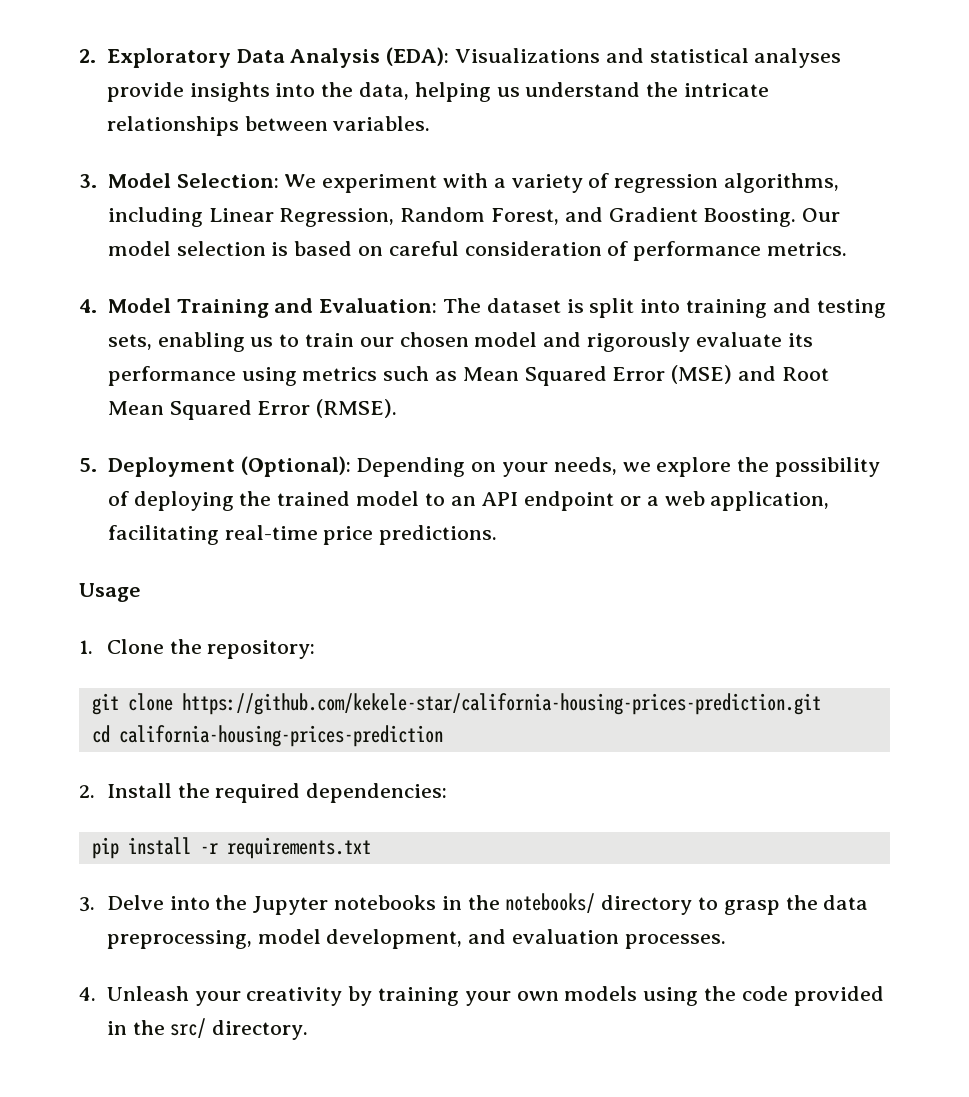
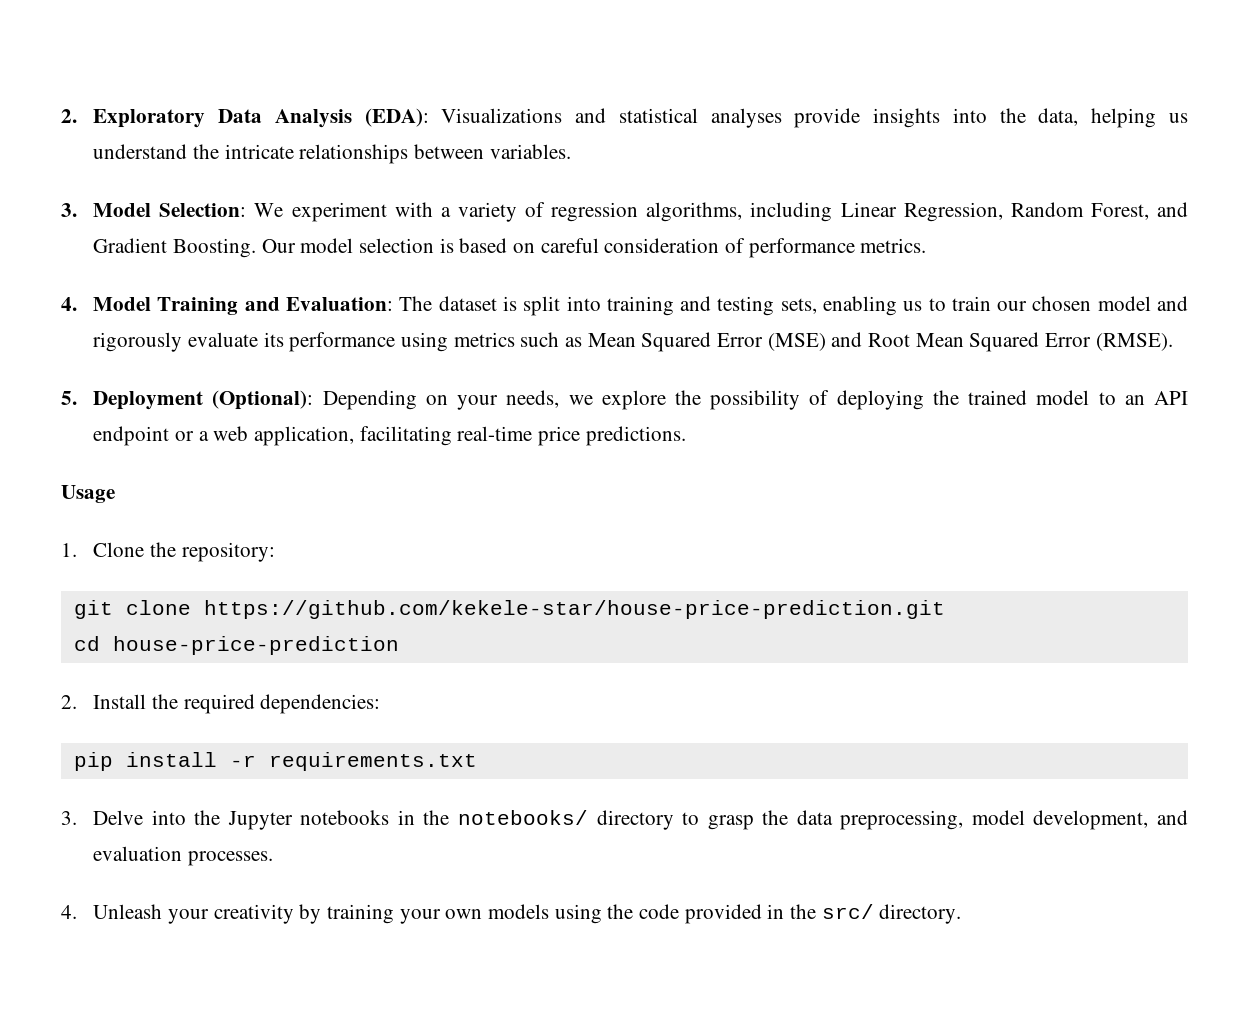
- git clone https://github.com/kekele-star/california-housing-prices-prediction.git
+ git clone https://github.com/kekele-star/house-price-prediction.git
- cd california-housing-prices-prediction
+ cd house-price-prediction

